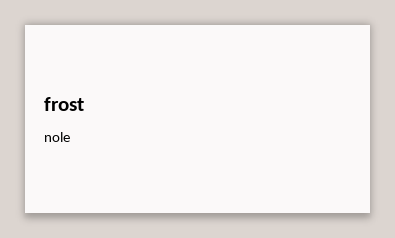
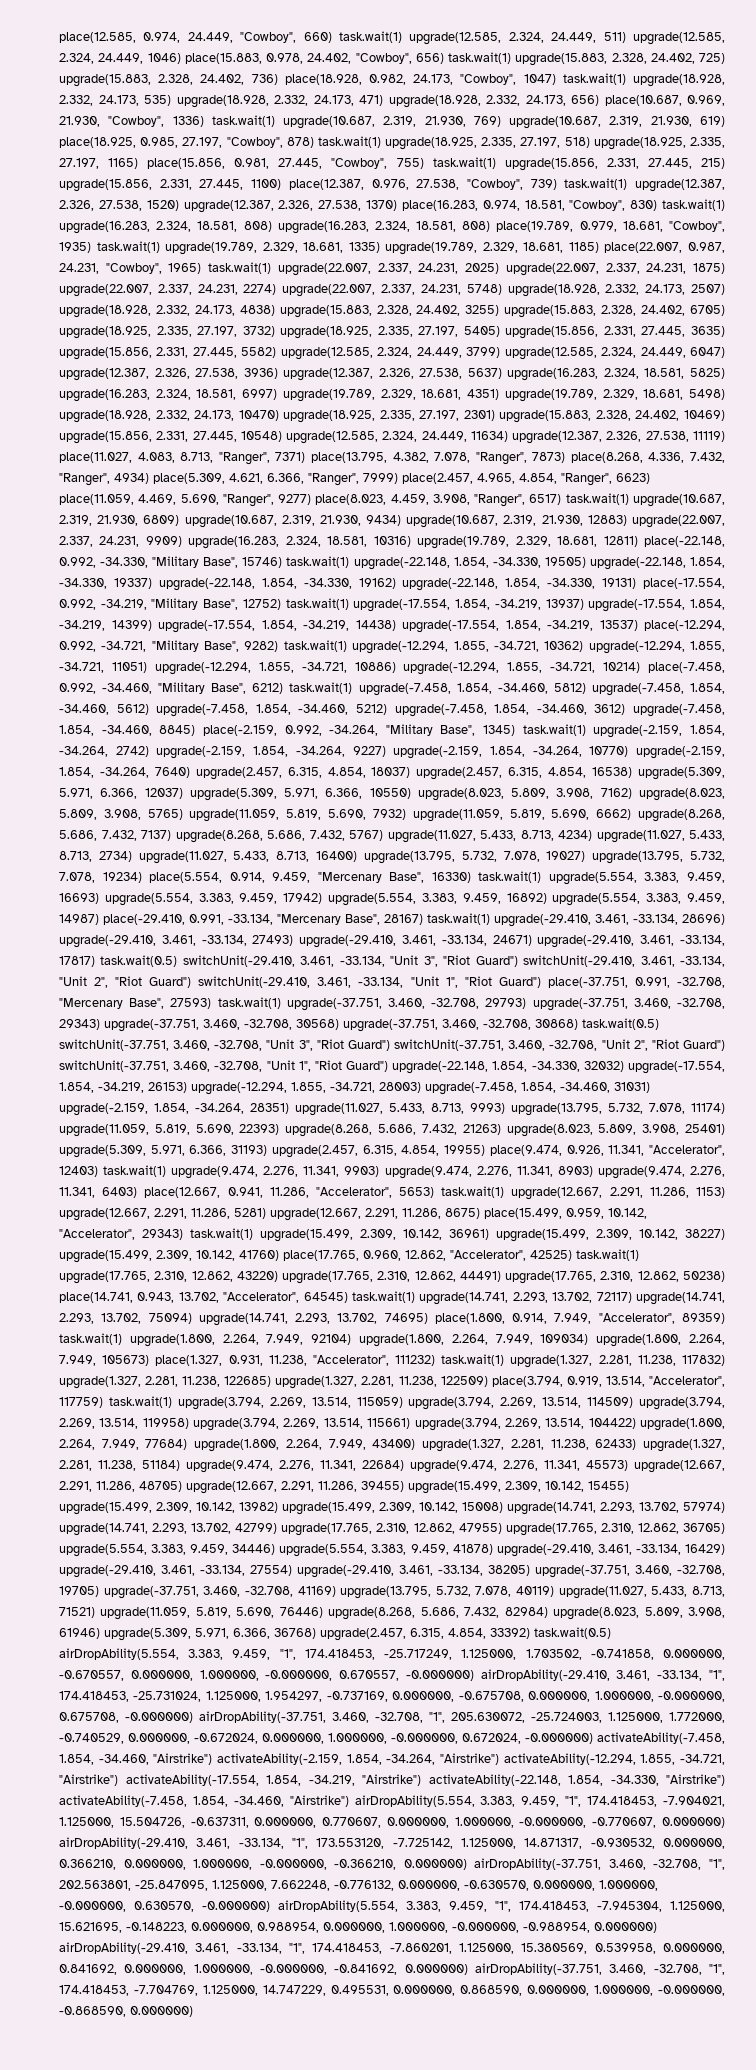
- frost
- nole
+ place(12.585, 0.974, 24.449, "Cowboy", 660) task.wait(1) upgrade(12.585, 2.324, 24.449, 511) upgrade(12.585, 2.324, 24.449, 1046) place(15.883, 0.978, 24.402, "Cowboy", 656) task.wait(1) upgrade(15.883, 2.328, 24.402, 725) upgrade(15.883, 2.328, 24.402, 736) place(18.928, 0.982, 24.173, "Cowboy", 1047) task.wait(1) upgrade(18.928, 2.332, 24.173, 535) upgrade(18.928, 2.332, 24.173, 471) upgrade(18.928, 2.332, 24.173, 656) place(10.687, 0.969, 21.930, "Cowboy", 1336) task.wait(1) upgrade(10.687, 2.319, 21.930, 769) upgrade(10.687, 2.319, 21.930, 619) place(18.925, 0.985, 27.197, "Cowboy", 878) task.wait(1) upgrade(18.925, 2.335, 27.197, 518) upgrade(18.925, 2.335, 27.197, 1165) place(15.856, 0.981, 27.445, "Cowboy", 755) task.wait(1) upgrade(15.856, 2.331, 27.445, 215) upgrade(15.856, 2.331, 27.445, 1100) place(12.387, 0.976, 27.538, "Cowboy", 739) task.wait(1) upgrade(12.387, 2.326, 27.538, 1520) upgrade(12.387, 2.326, 27.538, 1370) place(16.283, 0.974, 18.581, "Cowboy", 830) task.wait(1) upgrade(16.283, 2.324, 18.581, 808) upgrade(16.283, 2.324, 18.581, 808) place(19.789, 0.979, 18.681, "Cowboy", 1935) task.wait(1) upgrade(19.789, 2.329, 18.681, 1335) upgrade(19.789, 2.329, 18.681, 1185) place(22.007, 0.987, 24.231, "Cowboy", 1965) task.wait(1) upgrade(22.007, 2.337, 24.231, 2025) upgrade(22.007, 2.337, 24.231, 1875) upgrade(22.007, 2.337, 24.231, 2274) upgrade(22.007, 2.337, 24.231, 5748) upgrade(18.928, 2.332, 24.173, 2507) upgrade(18.928, 2.332, 24.173, 4838) upgrade(15.883, 2.328, 24.402, 3255) upgrade(15.883, 2.328, 24.402, 6705) upgrade(18.925, 2.335, 27.197, 3732) upgrade(18.925, 2.335, 27.197, 5405) upgrade(15.856, 2.331, 27.445, 3635) upgrade(15.856, 2.331, 27.445, 5582) upgrade(12.585, 2.324, 24.449, 3799) upgrade(12.585, 2.324, 24.449, 6047) upgrade(12.387, 2.326, 27.538, 3936) upgrade(12.387, 2.326, 27.538, 5637) upgrade(16.283, 2.324, 18.581, 5825) upgrade(16.283, 2.324, 18.581, 6997) upgrade(19.789, 2.329, 18.681, 4351) upgrade(19.789, 2.329, 18.681, 5498) upgrade(18.928, 2.332, 24.173, 10470) upgrade(18.925, 2.335, 27.197, 2301) upgrade(15.883, 2.328, 24.402, 10469) upgrade(15.856, 2.331, 27.445, 10548) upgrade(12.585, 2.324, 24.449, 11634) upgrade(12.387, 2.326, 27.538, 11119) place(11.027, 4.083, 8.713, "Ranger", 7371) place(13.795, 4.382, 7.078, "Ranger", 7873) place(8.268, 4.336, 7.432, "Ranger", 4934) place(5.309, 4.621, 6.366, "Ranger", 7999) place(2.457, 4.965, 4.854, "Ranger", 6623) place(11.059, 4.469, 5.690, "Ranger", 9277) place(8.023, 4.459, 3.908, "Ranger", 6517) task.wait(1) upgrade(10.687, 2.319, 21.930, 6809) upgrade(10.687, 2.319, 21.930, 9434) upgrade(10.687, 2.319, 21.930, 12883) upgrade(22.007, 2.337, 24.231, 9909) upgrade(16.283, 2.324, 18.581, 10316) upgrade(19.789, 2.329, 18.681, 12811) place(-22.148, 0.992, -34.330, "Military Base", 15746) task.wait(1) upgrade(-22.148, 1.854, -34.330, 19505) upgrade(-22.148, 1.854, -34.330, 19337) upgrade(-22.148, 1.854, -34.330, 19162) upgrade(-22.148, 1.854, -34.330, 19131) place(-17.554, 0.992, -34.219, "Military Base", 12752) task.wait(1) upgrade(-17.554, 1.854, -34.219, 13937) upgrade(-17.554, 1.854, -34.219, 14399) upgrade(-17.554, 1.854, -34.219, 14438) upgrade(-17.554, 1.854, -34.219, 13537) place(-12.294, 0.992, -34.721, "Military Base", 9282) task.wait(1) upgrade(-12.294, 1.855, -34.721, 10362) upgrade(-12.294, 1.855, -34.721, 11051) upgrade(-12.294, 1.855, -34.721, 10886) upgrade(-12.294, 1.855, -34.721, 10214) place(-7.458, 0.992, -34.460, "Military Base", 6212) task.wait(1) upgrade(-7.458, 1.854, -34.460, 5812) upgrade(-7.458, 1.854, -34.460, 5612) upgrade(-7.458, 1.854, -34.460, 5212) upgrade(-7.458, 1.854, -34.460, 3612) upgrade(-7.458, 1.854, -34.460, 8845) place(-2.159, 0.992, -34.264, "Military Base", 1345) task.wait(1) upgrade(-2.159, 1.854, -34.264, 2742) upgrade(-2.159, 1.854, -34.264, 9227) upgrade(-2.159, 1.854, -34.264, 10770) upgrade(-2.159, 1.854, -34.264, 7640) upgrade(2.457, 6.315, 4.854, 18037) upgrade(2.457, 6.315, 4.854, 16538) upgrade(5.309, 5.971, 6.366, 12037) upgrade(5.309, 5.971, 6.366, 10550) upgrade(8.023, 5.809, 3.908, 7162) upgrade(8.023, 5.809, 3.908, 5765) upgrade(11.059, 5.819, 5.690, 7932) upgrade(11.059, 5.819, 5.690, 6662) upgrade(8.268, 5.686, 7.432, 7137) upgrade(8.268, 5.686, 7.432, 5767) upgrade(11.027, 5.433, 8.713, 4234) upgrade(11.027, 5.433, 8.713, 2734) upgrade(11.027, 5.433, 8.713, 16400) upgrade(13.795, 5.732, 7.078, 19027) upgrade(13.795, 5.732, 7.078, 19234) place(5.554, 0.914, 9.459, "Mercenary Base", 16330) task.wait(1) upgrade(5.554, 3.383, 9.459, 16693) upgrade(5.554, 3.383, 9.459, 17942) upgrade(5.554, 3.383, 9.459, 16892) upgrade(5.554, 3.383, 9.459, 14987) place(-29.410, 0.991, -33.134, "Mercenary Base", 28167) task.wait(1) upgrade(-29.410, 3.461, -33.134, 28696) upgrade(-29.410, 3.461, -33.134, 27493) upgrade(-29.410, 3.461, -33.134, 24671) upgrade(-29.410, 3.461, -33.134, 17817) task.wait(0.5) switchUnit(-29.410, 3.461, -33.134, "Unit 3", "Riot Guard") switchUnit(-29.410, 3.461, -33.134, "Unit 2", "Riot Guard") switchUnit(-29.410, 3.461, -33.134, "Unit 1", "Riot Guard") place(-37.751, 0.991, -32.708, "Mercenary Base", 27593) task.wait(1) upgrade(-37.751, 3.460, -32.708, 29793) upgrade(-37.751, 3.460, -32.708, 29343) upgrade(-37.751, 3.460, -32.708, 30568) upgrade(-37.751, 3.460, -32.708, 30868) task.wait(0.5) switchUnit(-37.751, 3.460, -32.708, "Unit 3", "Riot Guard") switchUnit(-37.751, 3.460, -32.708, "Unit 2", "Riot Guard") switchUnit(-37.751, 3.460, -32.708, "Unit 1", "Riot Guard") upgrade(-22.148, 1.854, -34.330, 32032) upgrade(-17.554, 1.854, -34.219, 26153) upgrade(-12.294, 1.855, -34.721, 28003) upgrade(-7.458, 1.854, -34.460, 31031) upgrade(-2.159, 1.854, -34.264, 28351) upgrade(11.027, 5.433, 8.713, 9993) upgrade(13.795, 5.732, 7.078, 11174) upgrade(11.059, 5.819, 5.690, 22393) upgrade(8.268, 5.686, 7.432, 21263) upgrade(8.023, 5.809, 3.908, 25401) upgrade(5.309, 5.971, 6.366, 31193) upgrade(2.457, 6.315, 4.854, 19955) place(9.474, 0.926, 11.341, "Accelerator", 12403) task.wait(1) upgrade(9.474, 2.276, 11.341, 9903) upgrade(9.474, 2.276, 11.341, 8903) upgrade(9.474, 2.276, 11.341, 6403) place(12.667, 0.941, 11.286, "Accelerator", 5653) task.wait(1) upgrade(12.667, 2.291, 11.286, 1153) upgrade(12.667, 2.291, 11.286, 5281) upgrade(12.667, 2.291, 11.286, 8675) place(15.499, 0.959, 10.142, "Accelerator", 29343) task.wait(1) upgrade(15.499, 2.309, 10.142, 36961) upgrade(15.499, 2.309, 10.142, 38227) upgrade(15.499, 2.309, 10.142, 41760) place(17.765, 0.960, 12.862, "Accelerator", 42525) task.wait(1) upgrade(17.765, 2.310, 12.862, 43220) upgrade(17.765, 2.310, 12.862, 44491) upgrade(17.765, 2.310, 12.862, 50238) place(14.741, 0.943, 13.702, "Accelerator", 64545) task.wait(1) upgrade(14.741, 2.293, 13.702, 72117) upgrade(14.741, 2.293, 13.702, 75094) upgrade(14.741, 2.293, 13.702, 74695) place(1.800, 0.914, 7.949, "Accelerator", 89359) task.wait(1) upgrade(1.800, 2.264, 7.949, 92104) upgrade(1.800, 2.264, 7.949, 109034) upgrade(1.800, 2.264, 7.949, 105673) place(1.327, 0.931, 11.238, "Accelerator", 111232) task.wait(1) upgrade(1.327, 2.281, 11.238, 117832) upgrade(1.327, 2.281, 11.238, 122685) upgrade(1.327, 2.281, 11.238, 122509) place(3.794, 0.919, 13.514, "Accelerator", 117759) task.wait(1) upgrade(3.794, 2.269, 13.514, 115059) upgrade(3.794, 2.269, 13.514, 114509) upgrade(3.794, 2.269, 13.514, 119958) upgrade(3.794, 2.269, 13.514, 115661) upgrade(3.794, 2.269, 13.514, 104422) upgrade(1.800, 2.264, 7.949, 77684) upgrade(1.800, 2.264, 7.949, 43400) upgrade(1.327, 2.281, 11.238, 62433) upgrade(1.327, 2.281, 11.238, 51184) upgrade(9.474, 2.276, 11.341, 22684) upgrade(9.474, 2.276, 11.341, 45573) upgrade(12.667, 2.291, 11.286, 48705) upgrade(12.667, 2.291, 11.286, 39455) upgrade(15.499, 2.309, 10.142, 15455) upgrade(15.499, 2.309, 10.142, 13982) upgrade(15.499, 2.309, 10.142, 15008) upgrade(14.741, 2.293, 13.702, 57974) upgrade(14.741, 2.293, 13.702, 42799) upgrade(17.765, 2.310, 12.862, 47955) upgrade(17.765, 2.310, 12.862, 36705) upgrade(5.554, 3.383, 9.459, 34446) upgrade(5.554, 3.383, 9.459, 41878) upgrade(-29.410, 3.461, -33.134, 16429) upgrade(-29.410, 3.461, -33.134, 27554) upgrade(-29.410, 3.461, -33.134, 38205) upgrade(-37.751, 3.460, -32.708, 19705) upgrade(-37.751, 3.460, -32.708, 41169) upgrade(13.795, 5.732, 7.078, 40119) upgrade(11.027, 5.433, 8.713, 71521) upgrade(11.059, 5.819, 5.690, 76446) upgrade(8.268, 5.686, 7.432, 82984) upgrade(8.023, 5.809, 3.908, 61946) upgrade(5.309, 5.971, 6.366, 36768) upgrade(2.457, 6.315, 4.854, 33392) task.wait(0.5) airDropAbility(5.554, 3.383, 9.459, "1", 174.418453, -25.717249, 1.125000, 1.703502, -0.741858, 0.000000, -0.670557, 0.000000, 1.000000, -0.000000, 0.670557, -0.000000) airDropAbility(-29.410, 3.461, -33.134, "1", 174.418453, -25.731024, 1.125000, 1.954297, -0.737169, 0.000000, -0.675708, 0.000000, 1.000000, -0.000000, 0.675708, -0.000000) airDropAbility(-37.751, 3.460, -32.708, "1", 205.630072, -25.724003, 1.125000, 1.772000, -0.740529, 0.000000, -0.672024, 0.000000, 1.000000, -0.000000, 0.672024, -0.000000) activateAbility(-7.458, 1.854, -34.460, "Airstrike") activateAbility(-2.159, 1.854, -34.264, "Airstrike") activateAbility(-12.294, 1.855, -34.721, "Airstrike") activateAbility(-17.554, 1.854, -34.219, "Airstrike") activateAbility(-22.148, 1.854, -34.330, "Airstrike") activateAbility(-7.458, 1.854, -34.460, "Airstrike") airDropAbility(5.554, 3.383, 9.459, "1", 174.418453, -7.904021, 1.125000, 15.504726, -0.637311, 0.000000, 0.770607, 0.000000, 1.000000, -0.000000, -0.770607, 0.000000) airDropAbility(-29.410, 3.461, -33.134, "1", 173.553120, -7.725142, 1.125000, 14.871317, -0.930532, 0.000000, 0.366210, 0.000000, 1.000000, -0.000000, -0.366210, 0.000000) airDropAbility(-37.751, 3.460, -32.708, "1", 202.563801, -25.847095, 1.125000, 7.662248, -0.776132, 0.000000, -0.630570, 0.000000, 1.000000, -0.000000, 0.630570, -0.000000) airDropAbility(5.554, 3.383, 9.459, "1", 174.418453, -7.945304, 1.125000, 15.621695, -0.148223, 0.000000, 0.988954, 0.000000, 1.000000, -0.000000, -0.988954, 0.000000) airDropAbility(-29.410, 3.461, -33.134, "1", 174.418453, -7.860201, 1.125000, 15.380569, 0.539958, 0.000000, 0.841692, 0.000000, 1.000000, -0.000000, -0.841692, 0.000000) airDropAbility(-37.751, 3.460, -32.708, "1", 174.418453, -7.704769, 1.125000, 14.747229, 0.495531, 0.000000, 0.868590, 0.000000, 1.000000, -0.000000, -0.868590, 0.000000)

